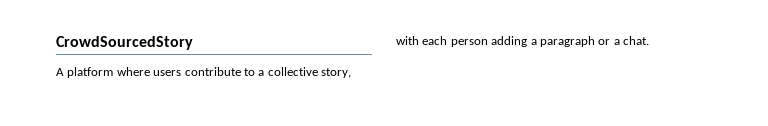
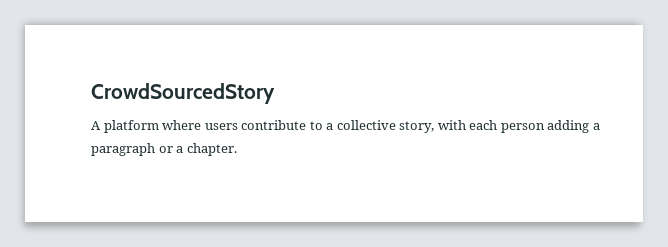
- A platform where users contribute to a collective story, with each person adding a paragraph or a chat.
+ A platform where users contribute to a collective story, with each person adding a paragraph or a chapter.

